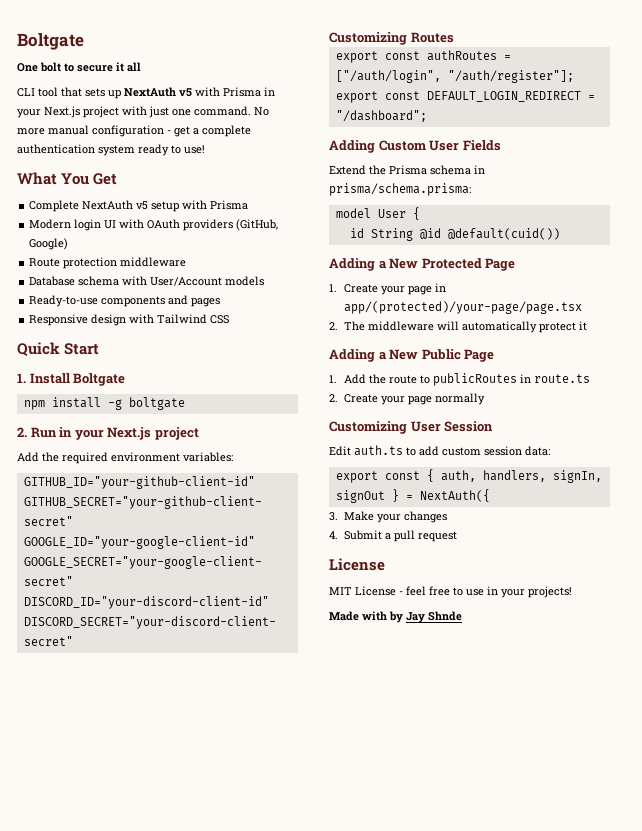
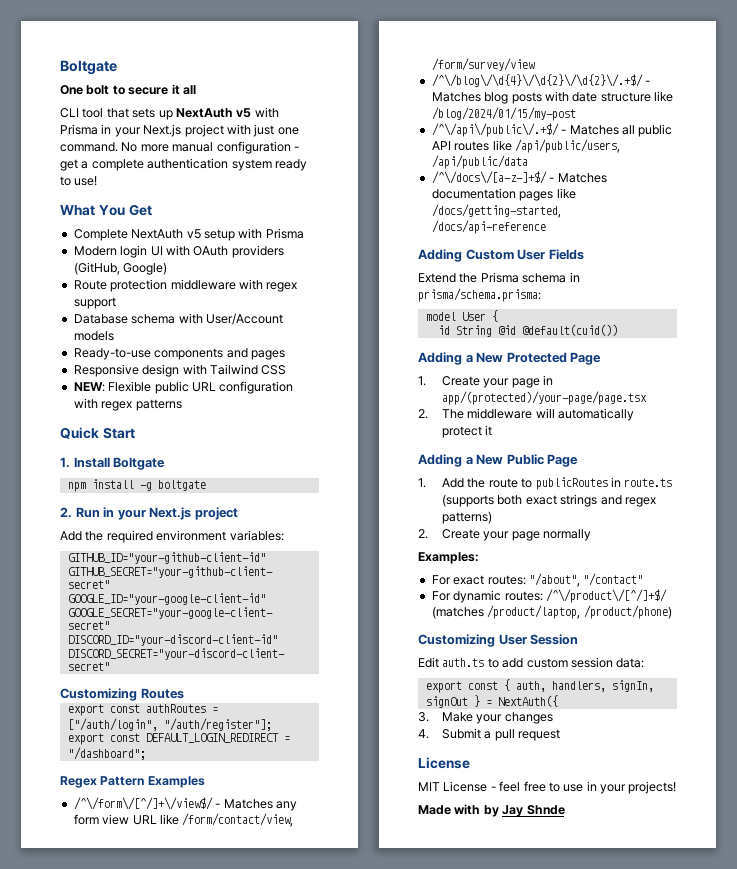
- Route protection middleware
+ Route protection middleware with regex support
+ NEW: Flexible public URL configuration with regex patterns
+ Regex Pattern Examples
+ /^\/form\/[^/]+\/view$/ - Matches any form view URL like /form/contact/view, /form/survey/view
+ /^\/blog\/\d{4}\/\d{2}\/\d{2}\/.+$/ - Matches blog posts with date structure like /blog/2024/01/15/my-post
+ /^\/api\/public\/.+$/ - Matches all public API routes like /api/public/users, /api/public/data
+ /^\/docs\/[a-z-]+$/ - Matches documentation pages like /docs/getting-started, /docs/api-reference
- 1. Add the route to publicRoutes in route.ts
+ 1. Add the route to publicRoutes in route.ts (supports both exact strings and regex patterns)
+ Examples:
+ For exact routes: "/about", "/contact"
+ For dynamic routes: /^\/product\/[^/]+$/ (matches /product/laptop, /product/phone)

